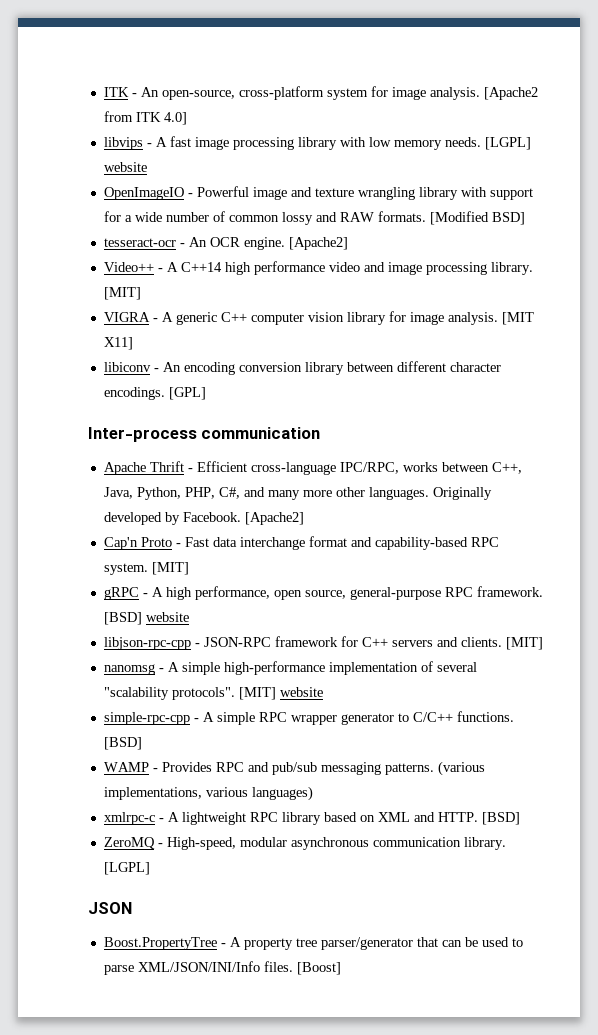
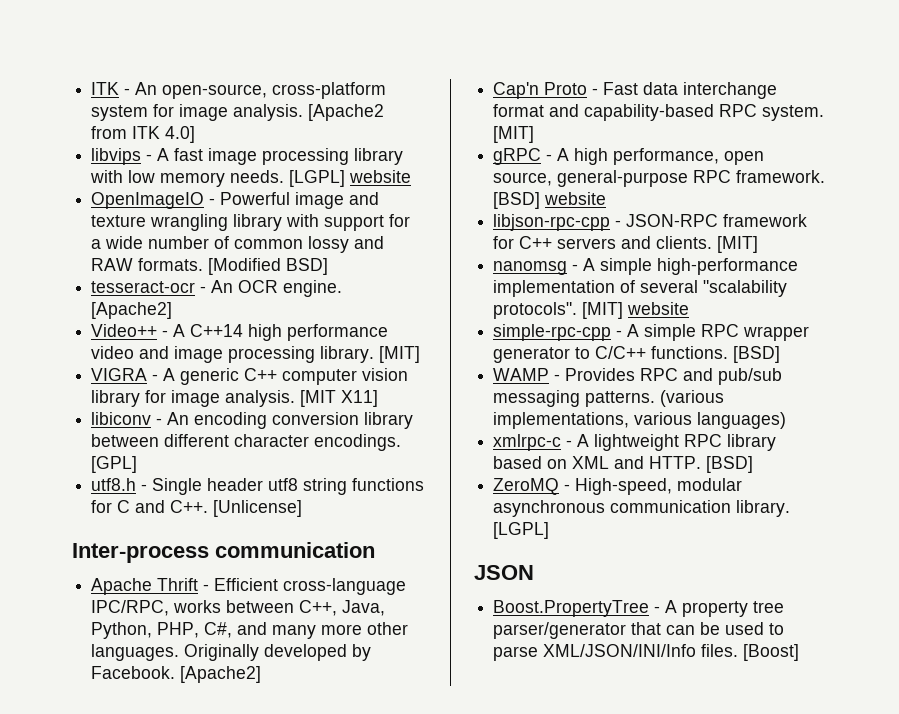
+ utf8.h - Single header utf8 string functions for C and C++. [Unlicense]

